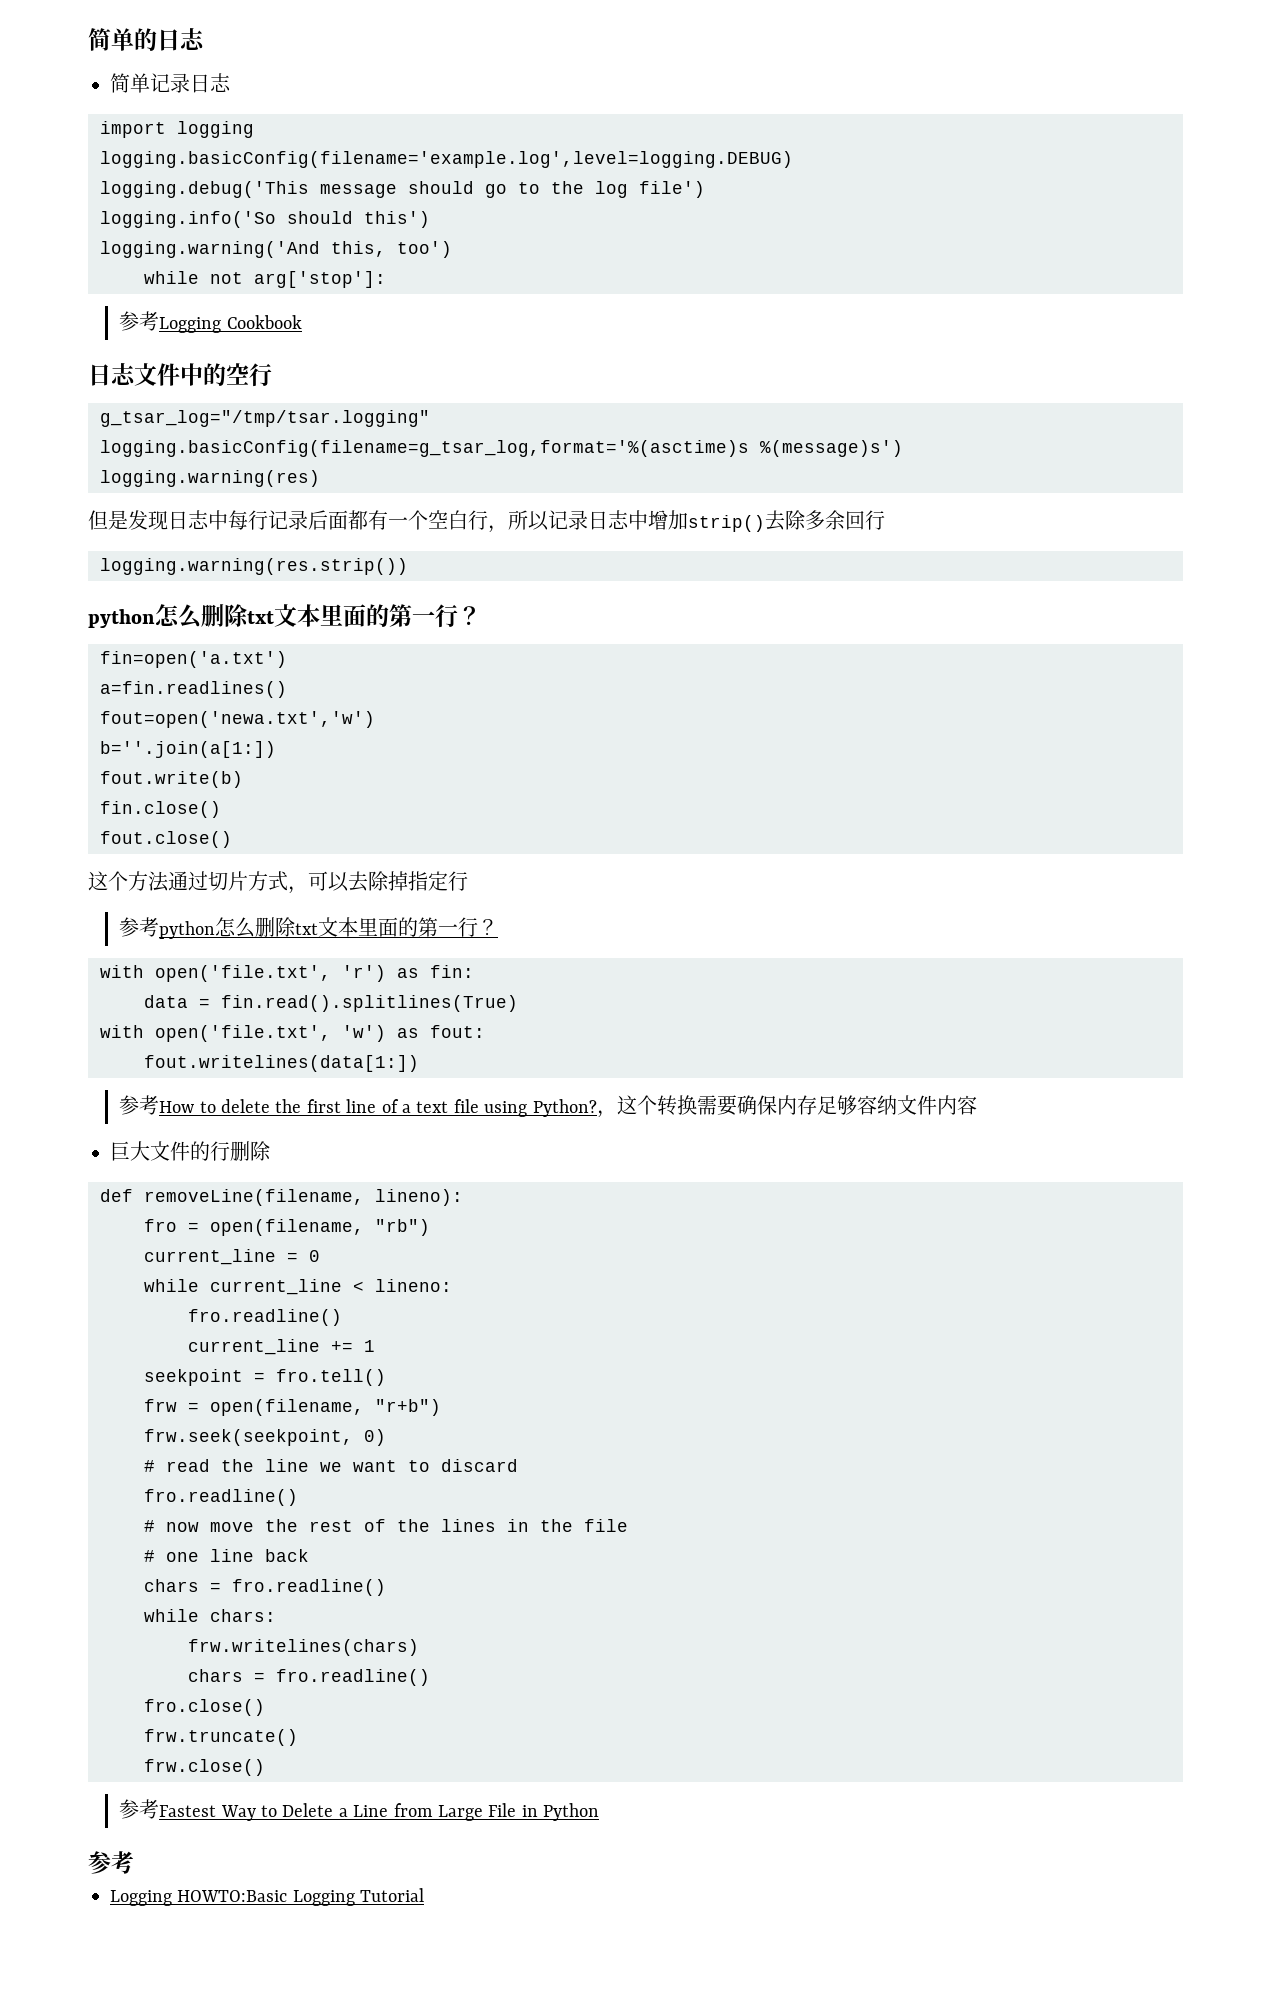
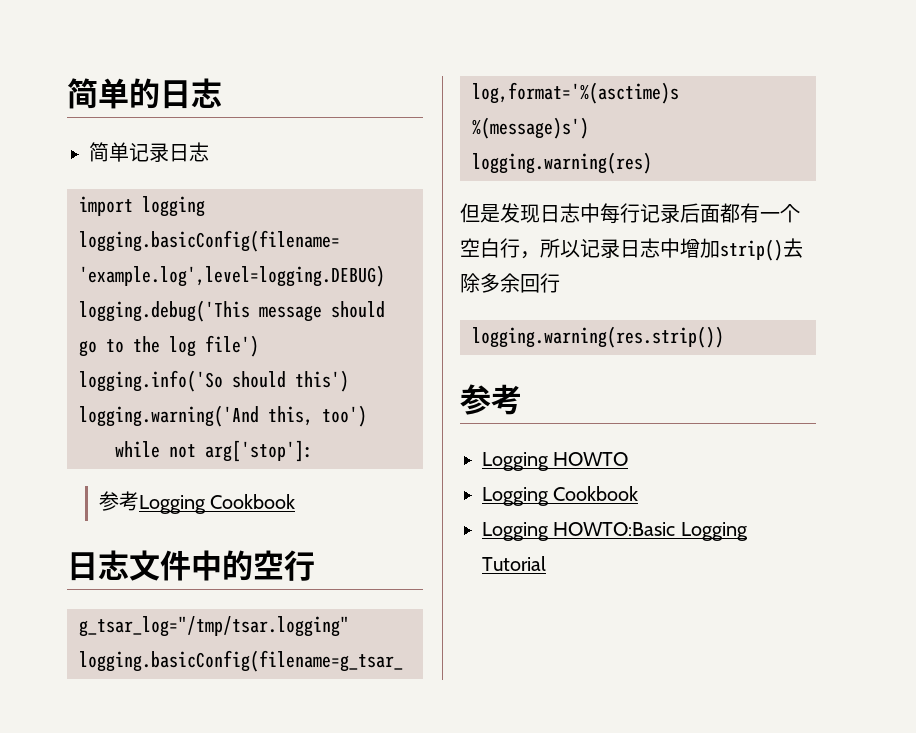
  logging.warning(res.strip())
- python怎么删除txt文本里面的第一行？
- fin=open('a.txt')
- a=fin.readlines()
- fout=open('newa.txt','w')
- b=''.join(a[1:])
- fout.write(b)
- fin.close()
- fout.close()
- 这个方法通过切片方式，可以去除掉指定行
- 参考python怎么删除txt文本里面的第一行？
- with open('file.txt', 'r') as fin:
- data = fin.read().splitlines(True)
- with open('file.txt', 'w') as fout:
- fout.writelines(data[1:])
- 参考How to delete the first line of a text file using Python?，这个转换需要确保内存足够容纳文件内容
- 巨大文件的行删除
- def removeLine(filename, lineno):
- fro = open(filename, "rb")
- current_line = 0
- while current_line < lineno:
- fro.readline()
- current_line += 1
- seekpoint = fro.tell()
- frw = open(filename, "r+b")
- frw.seek(seekpoint, 0)
- # read the line we want to discard
- fro.readline()
- # now move the rest of the lines in the file
- # one line back
- chars = fro.readline()
- while chars:
- frw.writelines(chars)
- chars = fro.readline()
- fro.close()
- frw.truncate()
- frw.close()
- 参考Fastest Way to Delete a Line from Large File in Python
  参考
+ Logging HOWTO
+ Logging Cookbook

